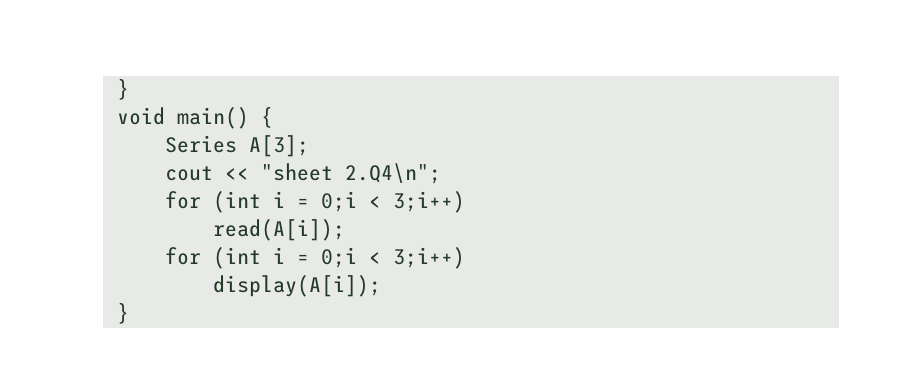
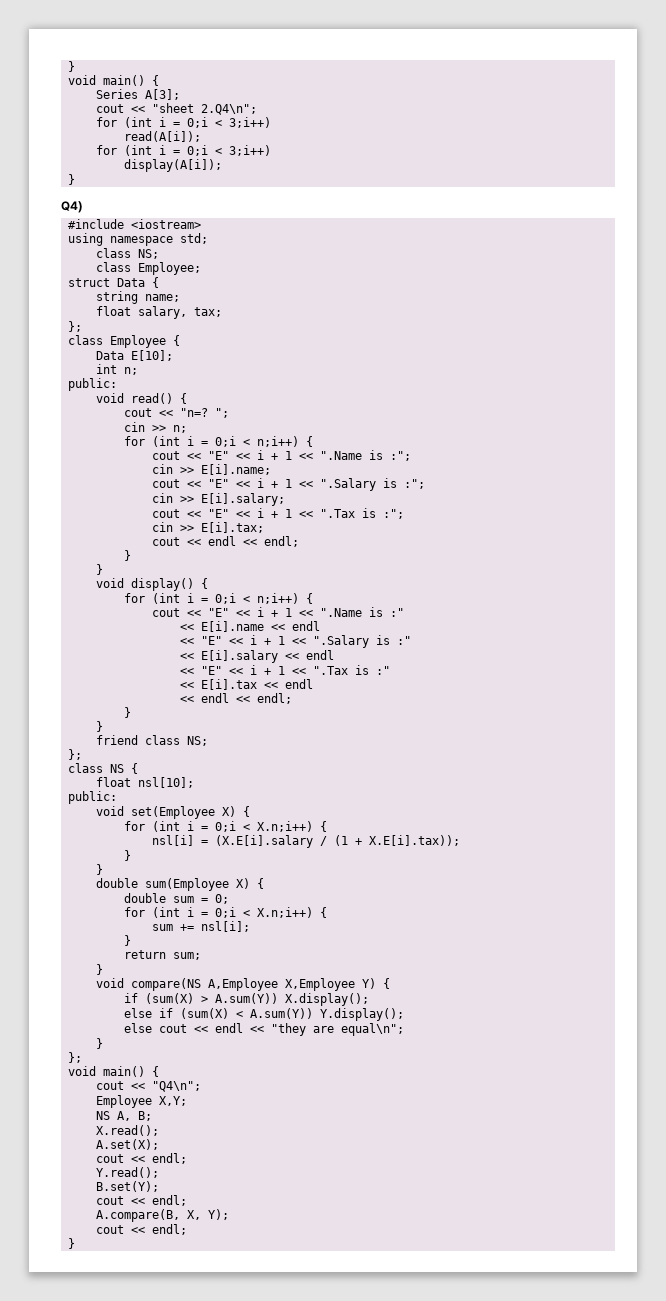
+ Q4)
+ #include <iostream>
+ using namespace std;
+ class NS;
+ class Employee;
+ struct Data {
+ string name;
+ float salary, tax;
+ };
+ class Employee {
+ Data E[10];
+ int n;
+ public:
+ void read() {
+ cout << "n=? ";
+ cin >> n;
+ for (int i = 0;i < n;i++) {
+ cout << "E" << i + 1 << ".Name is :";
+ cin >> E[i].name;
+ cout << "E" << i + 1 << ".Salary is :";
+ cin >> E[i].salary;
+ cout << "E" << i + 1 << ".Tax is :";
+ cin >> E[i].tax;
+ cout << endl << endl;
+ }
+ }
+ void display() {
+ for (int i = 0;i < n;i++) {
+ cout << "E" << i + 1 << ".Name is :"
+ << E[i].name << endl
+ << "E" << i + 1 << ".Salary is :"
+ << E[i].salary << endl
+ << "E" << i + 1 << ".Tax is :"
+ << E[i].tax << endl
+ << endl << endl;
+ }
+ }
+ friend class NS;
+ };
+ class NS {
+ float nsl[10];
+ public:
+ void set(Employee X) {
+ for (int i = 0;i < X.n;i++) {
+ nsl[i] = (X.E[i].salary / (1 + X.E[i].tax));
+ }
+ }
+ double sum(Employee X) {
+ double sum = 0;
+ for (int i = 0;i < X.n;i++) {
+ sum += nsl[i];
+ }
+ return sum;
+ }
+ void compare(NS A,Employee X,Employee Y) {
+ if (sum(X) > A.sum(Y)) X.display();
+ else if (sum(X) < A.sum(Y)) Y.display();
+ else cout << endl << "they are equal\n";
+ }
+ };
+ void main() {
+ cout << "Q4\n";
+ Employee X,Y;
+ NS A, B;
+ X.read();
+ A.set(X);
+ cout << endl;
+ Y.read();
+ B.set(Y);
+ cout << endl;
+ A.compare(B, X, Y);
+ cout << endl;
+ }

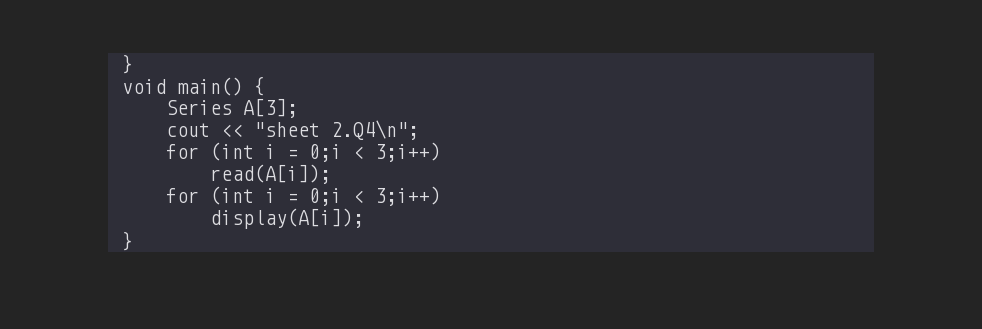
- Q4)
- #include <iostream>
- using namespace std;
- class NS;
- class Employee;
- struct Data {
- string name;
- float salary, tax;
- };
- class Employee {
- Data E[10];
- int n;
- public:
- void read() {
- cout << "n=? ";
- cin >> n;
- for (int i = 0;i < n;i++) {
- cout << "E" << i + 1 << ".Name is :";
- cin >> E[i].name;
- cout << "E" << i + 1 << ".Salary is :";
- cin >> E[i].salary;
- cout << "E" << i + 1 << ".Tax is :";
- cin >> E[i].tax;
- cout << endl << endl;
- }
- }
- void display() {
- for (int i = 0;i < n;i++) {
- cout << "E" << i + 1 << ".Name is :"
- << E[i].name << endl
- << "E" << i + 1 << ".Salary is :"
- << E[i].salary << endl
- << "E" << i + 1 << ".Tax is :"
- << E[i].tax << endl
- << endl << endl;
- }
- }
- friend class NS;
- };
- class NS {
- float nsl[10];
- public:
- void set(Employee X) {
- for (int i = 0;i < X.n;i++) {
- nsl[i] = (X.E[i].salary / (1 + X.E[i].tax));
- }
- }
- double sum(Employee X) {
- double sum = 0;
- for (int i = 0;i < X.n;i++) {
- sum += nsl[i];
- }
- return sum;
- }
- void compare(NS A,Employee X,Employee Y) {
- if (sum(X) > A.sum(Y)) X.display();
- else if (sum(X) < A.sum(Y)) Y.display();
- else cout << endl << "they are equal\n";
- }
- };
- void main() {
- cout << "Q4\n";
- Employee X,Y;
- NS A, B;
- X.read();
- A.set(X);
- cout << endl;
- Y.read();
- B.set(Y);
- cout << endl;
- A.compare(B, X, Y);
- cout << endl;
- }

